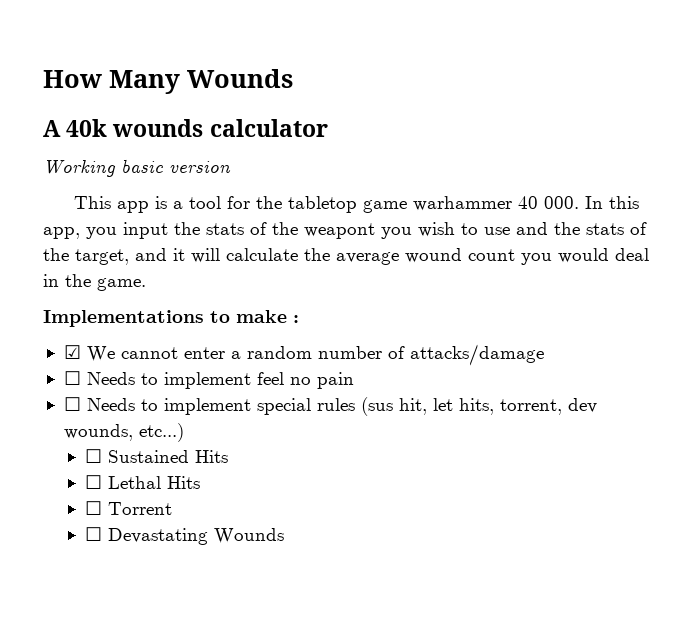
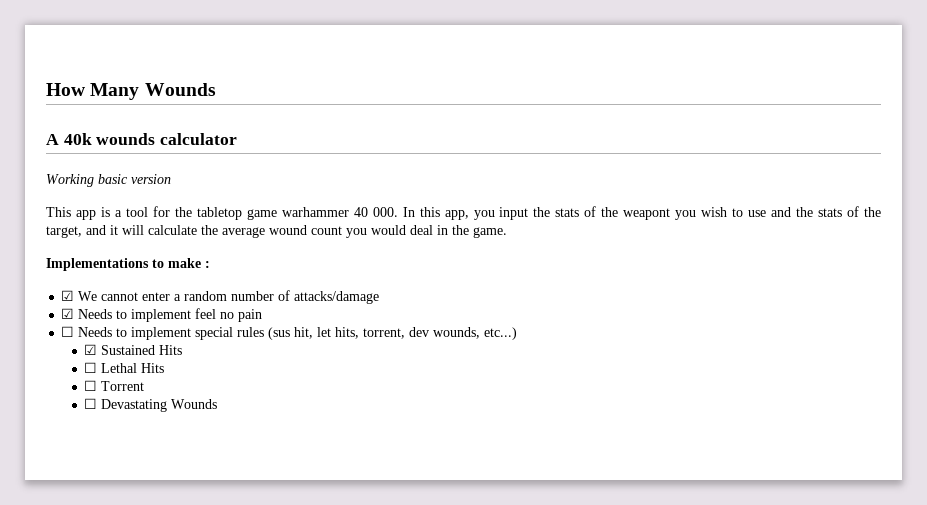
- ☐ Needs to implement feel no pain
+ ☑ Needs to implement feel no pain
- ☐ Sustained Hits
+ ☑ Sustained Hits

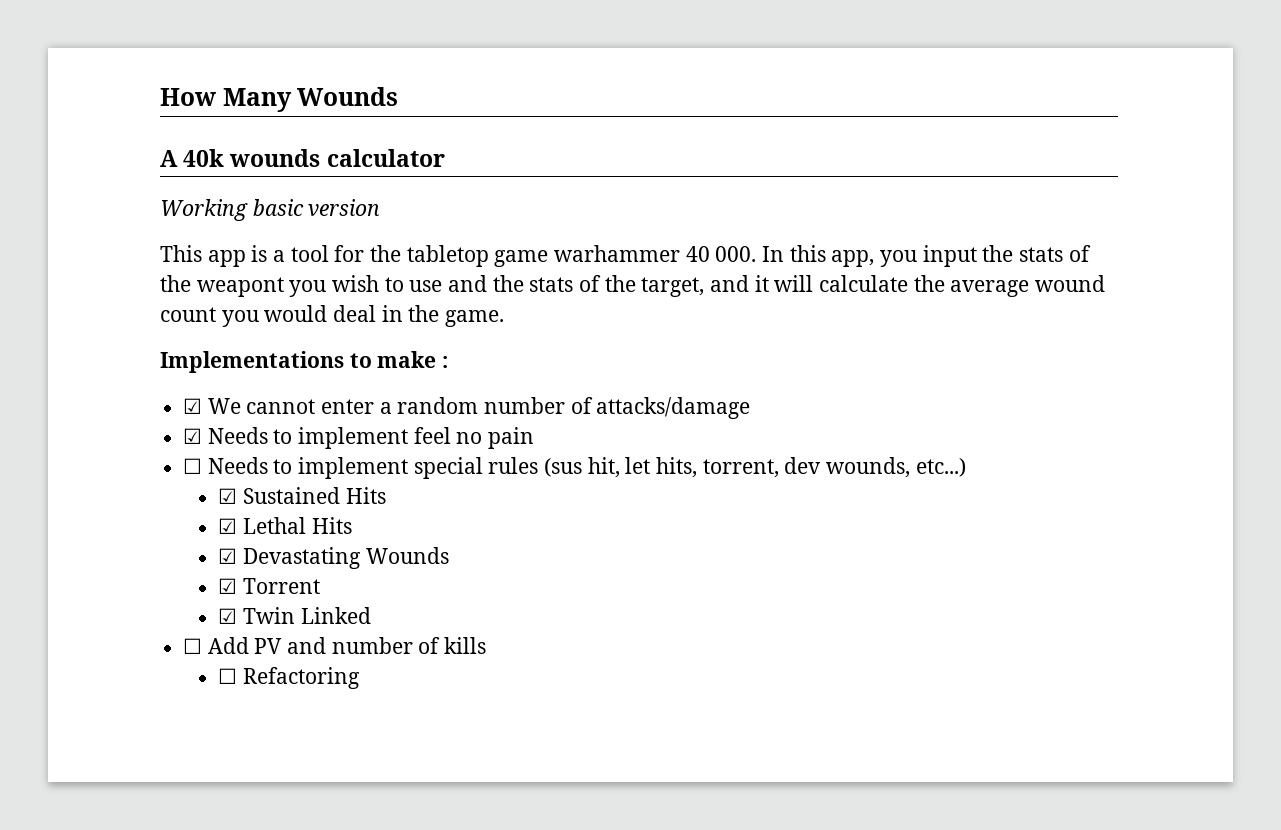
- ☐ Lethal Hits
+ ☑ Lethal Hits
- ☐ Torrent
- ☐ Devastating Wounds
+ ☑ Devastating Wounds
+ ☑ Torrent
+ ☑ Twin Linked
+ ☐ Add PV and number of kills
+ ☐ Refactoring

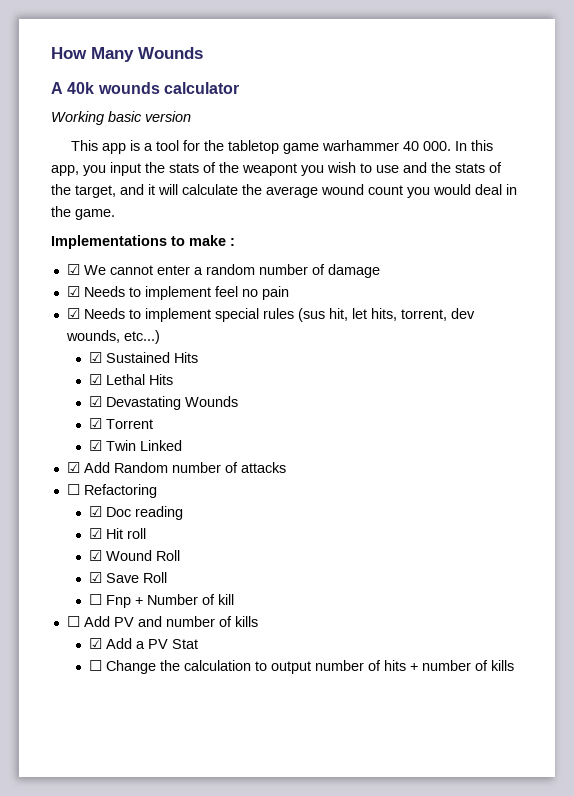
- ☑ We cannot enter a random number of attacks/damage
+ ☑ We cannot enter a random number of damage
- ☐ Needs to implement special rules (sus hit, let hits, torrent, dev wounds, etc...)
+ ☑ Needs to implement special rules (sus hit, let hits, torrent, dev wounds, etc...)
+ ☑ Add Random number of attacks
+ ☐ Refactoring
+ ☑ Doc reading
+ ☑ Hit roll
+ ☑ Wound Roll
+ ☑ Save Roll
+ ☐ Fnp + Number of kill
- ☐ Refactoring
+ ☑ Add a PV Stat
+ ☐ Change the calculation to output number of hits + number of kills

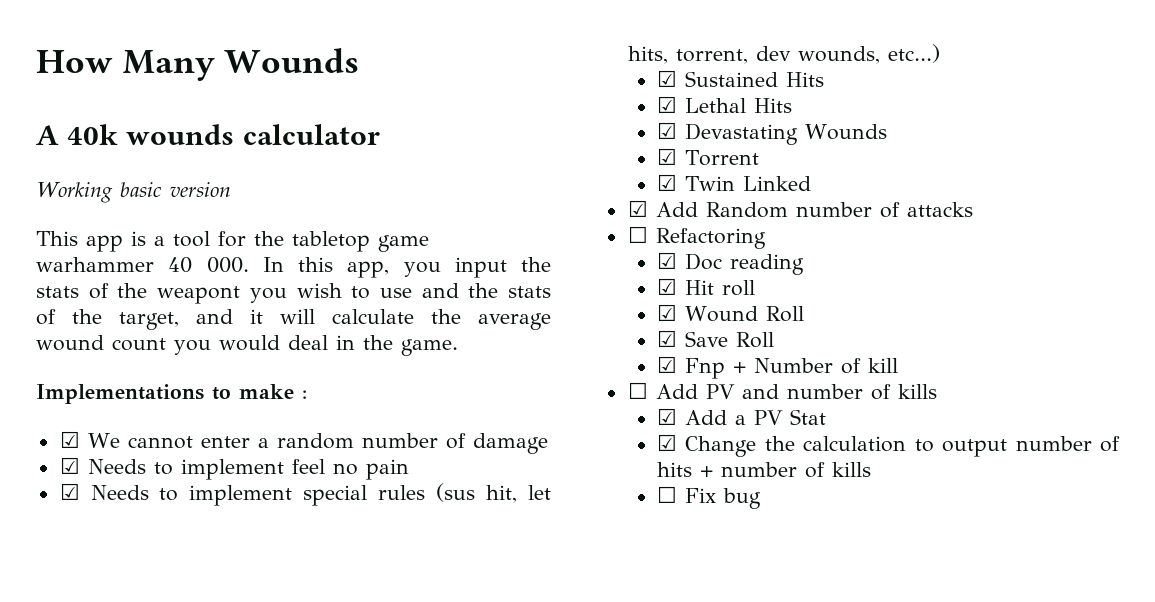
- ☐ Fnp + Number of kill
+ ☑ Fnp + Number of kill
- ☐ Change the calculation to output number of hits + number of kills
+ ☑ Change the calculation to output number of hits + number of kills
+ ☐ Fix bug

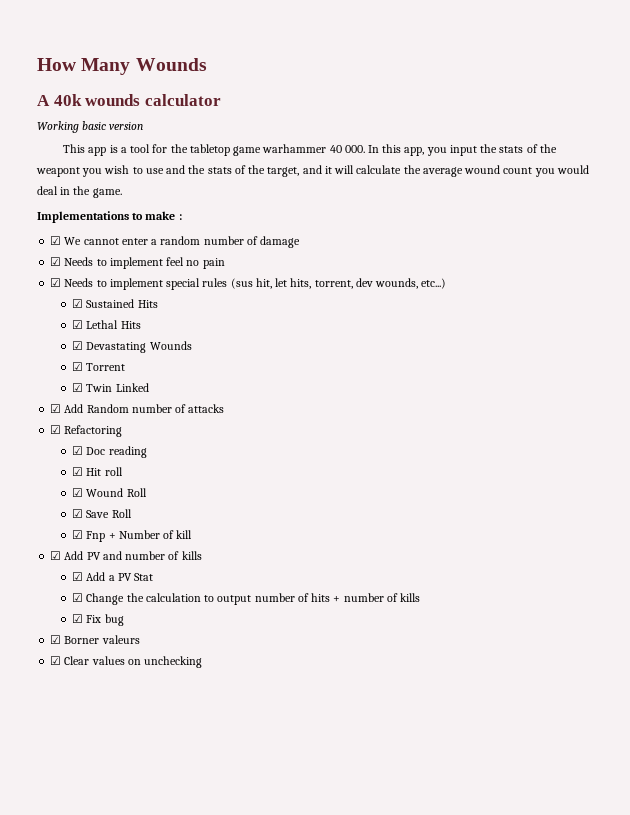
- ☐ Refactoring
+ ☑ Refactoring
- ☐ Add PV and number of kills
+ ☑ Add PV and number of kills
- ☐ Fix bug
+ ☑ Fix bug
+ ☑ Borner valeurs
+ ☑ Clear values on unchecking

